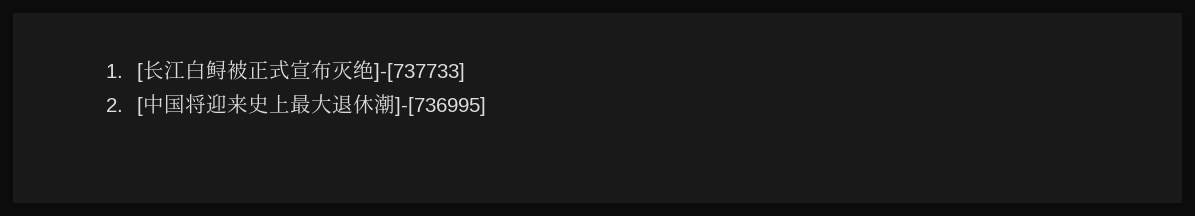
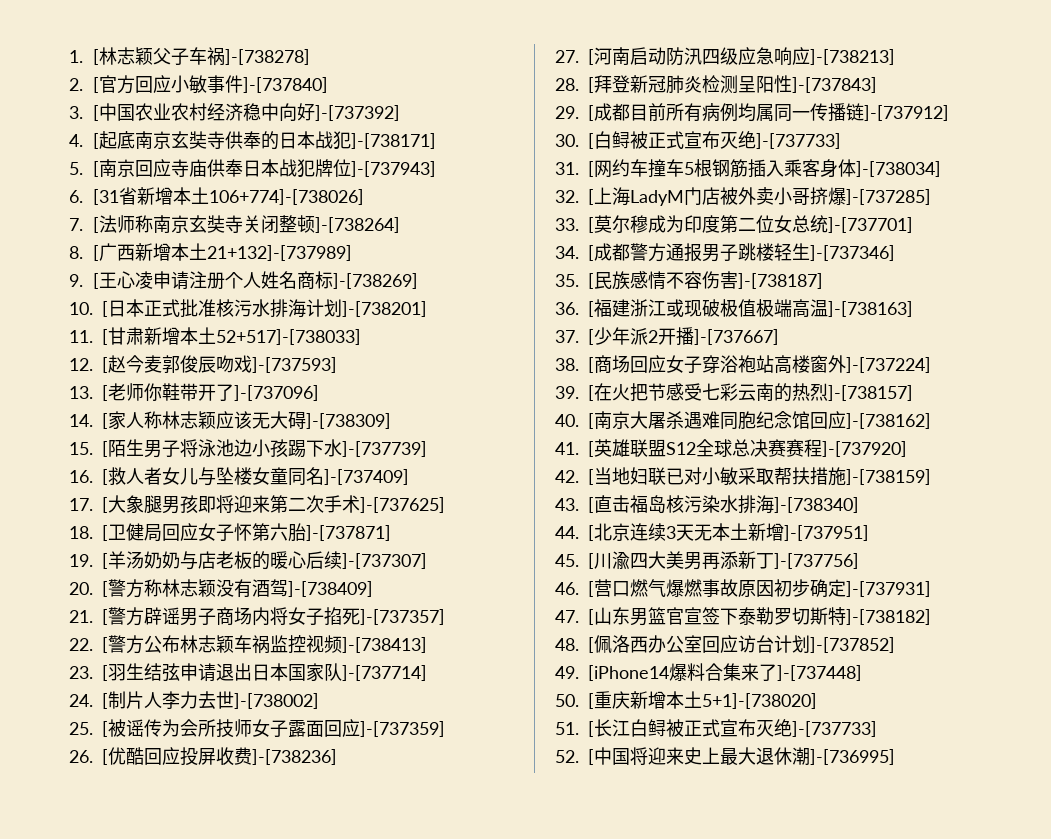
- 1. [长江白鲟被正式宣布灭绝]-[737733]
+ 1. [林志颖父子车祸]-[738278]
+ 2. [官方回应小敏事件]-[737840]
+ 3. [中国农业农村经济稳中向好]-[737392]
+ 4. [起底南京玄奘寺供奉的日本战犯]-[738171]
+ 5. [南京回应寺庙供奉日本战犯牌位]-[737943]
+ 6. [31省新增本土106+774]-[738026]
+ 7. [法师称南京玄奘寺关闭整顿]-[738264]
+ 8. [广西新增本土21+132]-[737989]
+ 9. [王心凌申请注册个人姓名商标]-[738269]
+ 10. [日本正式批准核污水排海计划]-[738201]
+ 11. [甘肃新增本土52+517]-[738033]
+ 12. [赵今麦郭俊辰吻戏]-[737593]
+ 13. [老师你鞋带开了]-[737096]
+ 14. [家人称林志颖应该无大碍]-[738309]
+ 15. [陌生男子将泳池边小孩踢下水]-[737739]
+ 16. [救人者女儿与坠楼女童同名]-[737409]
+ 17. [大象腿男孩即将迎来第二次手术]-[737625]
+ 18. [卫健局回应女子怀第六胎]-[737871]
+ 19. [羊汤奶奶与店老板的暖心后续]-[737307]
+ 20. [警方称林志颖没有酒驾]-[738409]
+ 21. [警方辟谣男子商场内将女子掐死]-[737357]
+ 22. [警方公布林志颖车祸监控视频]-[738413]
+ 23. [羽生结弦申请退出日本国家队]-[737714]
+ 24. [制片人李力去世]-[738002]
+ 25. [被谣传为会所技师女子露面回应]-[737359]
+ 26. [优酷回应投屏收费]-[738236]
+ 27. [河南启动防汛四级应急响应]-[738213]
+ 28. [拜登新冠肺炎检测呈阳性]-[737843]
+ 29. [成都目前所有病例均属同一传播链]-[737912]
+ 30. [白鲟被正式宣布灭绝]-[737733]
+ 31. [网约车撞车5根钢筋插入乘客身体]-[738034]
+ 32. [上海LadyM门店被外卖小哥挤爆]-[737285]
+ 33. [莫尔穆成为印度第二位女总统]-[737701]
+ 34. [成都警方通报男子跳楼轻生]-[737346]
+ 35. [民族感情不容伤害]-[738187]
+ 36. [福建浙江或现破极值极端高温]-[738163]
+ 37. [少年派2开播]-[737667]
+ 38. [商场回应女子穿浴袍站高楼窗外]-[737224]
+ 39. [在火把节感受七彩云南的热烈]-[738157]
+ 40. [南京大屠杀遇难同胞纪念馆回应]-[738162]
+ 41. [英雄联盟S12全球总决赛赛程]-[737920]
+ 42. [当地妇联已对小敏采取帮扶措施]-[738159]
+ 43. [直击福岛核污染水排海]-[738340]
+ 44. [北京连续3天无本土新增]-[737951]
+ 45. [川渝四大美男再添新丁]-[737756]
+ 46. [营口燃气爆燃事故原因初步确定]-[737931]
+ 47. [山东男篮官宣签下泰勒罗切斯特]-[738182]
+ 48. [佩洛西办公室回应访台计划]-[737852]
+ 49. [iPhone14爆料合集来了]-[737448]
+ 50. [重庆新增本土5+1]-[738020]
+ 51. [长江白鲟被正式宣布灭绝]-[737733]
- 2. [中国将迎来史上最大退休潮]-[736995]
+ 52. [中国将迎来史上最大退休潮]-[736995]

